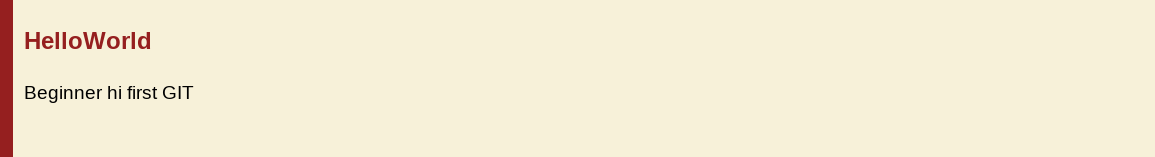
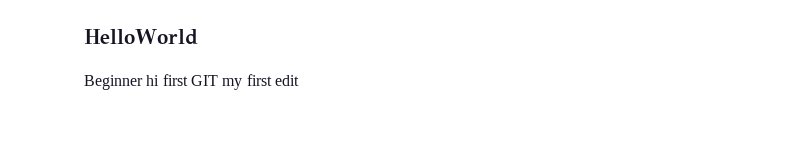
- Beginner hi first GIT
+ Beginner hi first GIT my first edit

